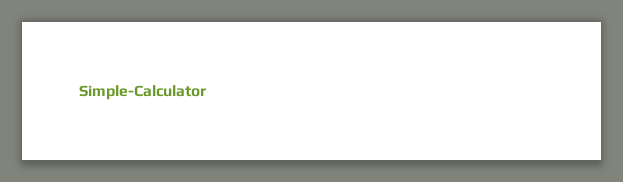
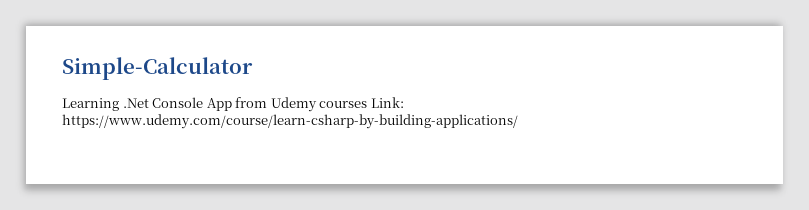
+ Learning .Net Console App from Udemy courses Link: https://www.udemy.com/course/learn-csharp-by-building-applications/

